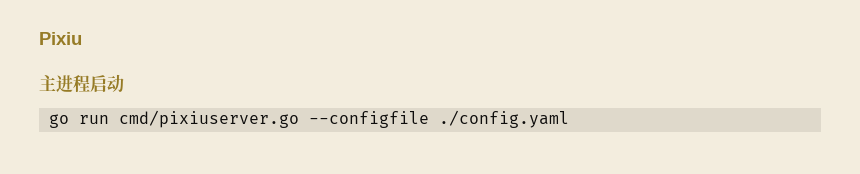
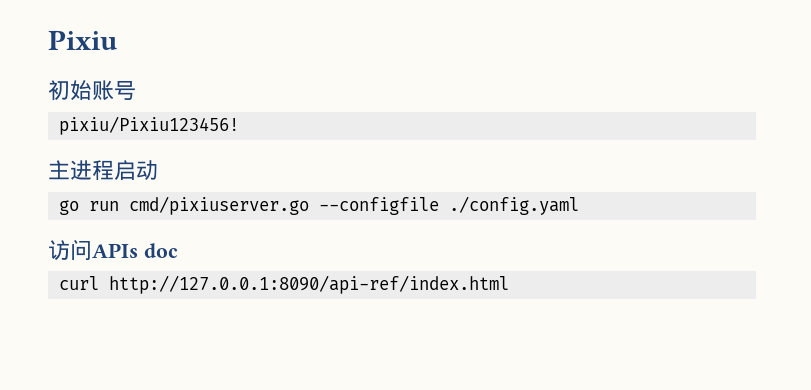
+ 初始账号
+ pixiu/Pixiu123456!
+ 访问APIs doc
+ curl http://127.0.0.1:8090/api-ref/index.html

